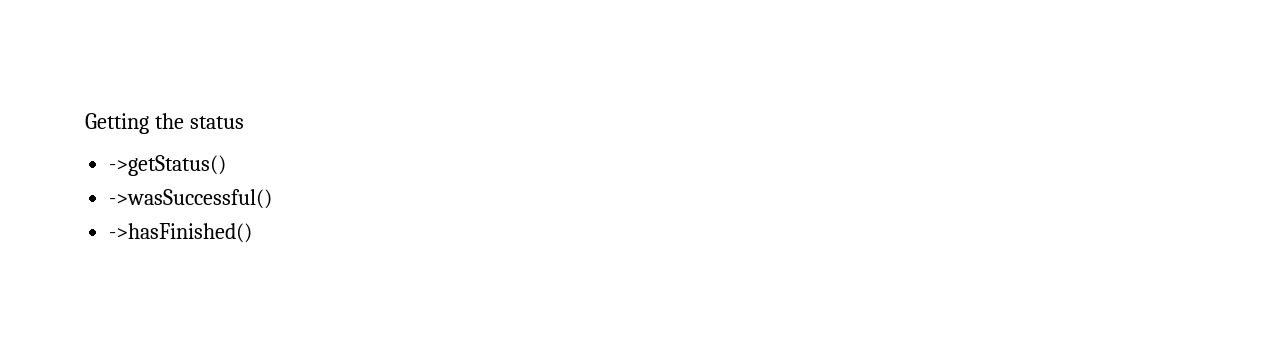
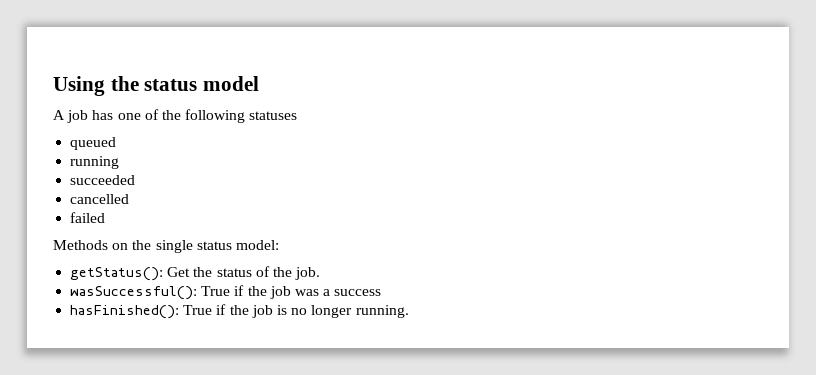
- Getting the status
- ->getStatus()
- ->wasSuccessful()
- ->hasFinished()
+ Using the status model
+ A job has one of the following statuses
+ queued
+ running
+ succeeded
+ cancelled
+ failed
+ Methods on the single status model:
+ getStatus(): Get the status of the job.
+ wasSuccessful(): True if the job was a success
+ hasFinished(): True if the job is no longer running.

